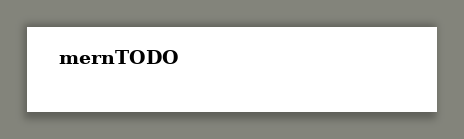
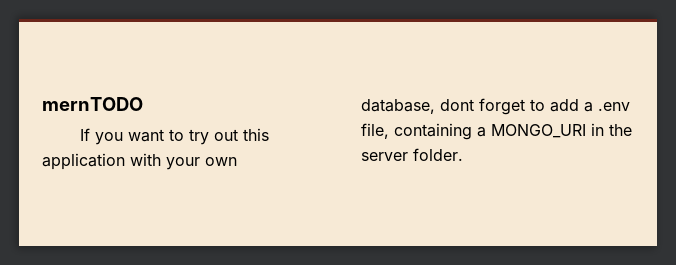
+ If you want to try out this application with your own database, dont forget to add a .env file, containing a MONGO_URI in the server folder.

